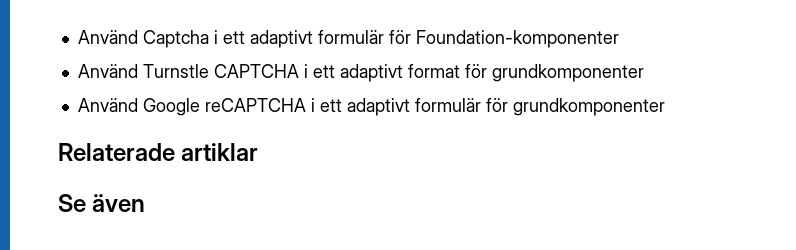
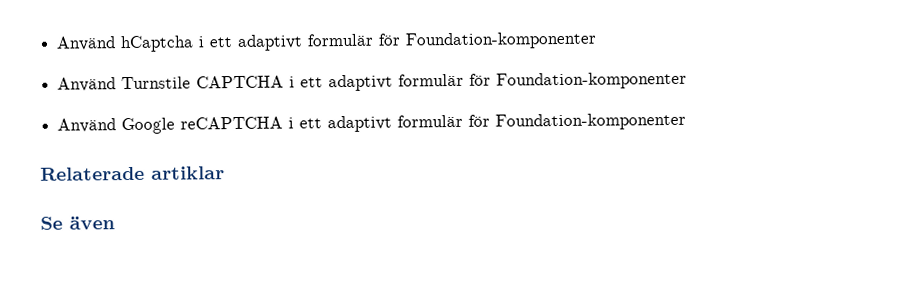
- Använd Captcha i ett adaptivt formulär för Foundation-komponenter
- Använd Turnstle CAPTCHA i ett adaptivt format för grundkomponenter
+ Använd hCaptcha i ett adaptivt formulär för Foundation-komponenter
+ Använd Turnstile CAPTCHA i ett adaptivt formulär för Foundation-komponenter
- Använd Google reCAPTCHA i ett adaptivt formulär för grundkomponenter
+ Använd Google reCAPTCHA i ett adaptivt formulär för Foundation-komponenter

